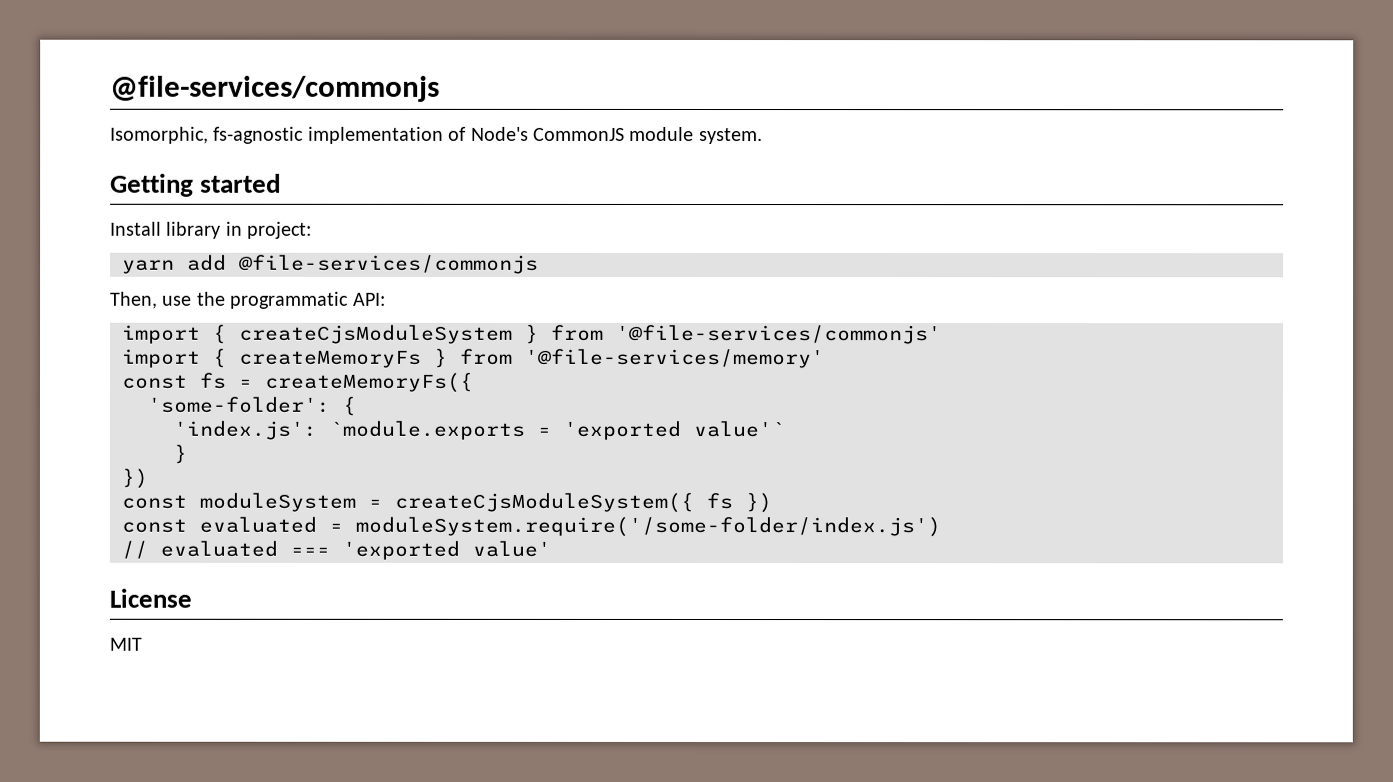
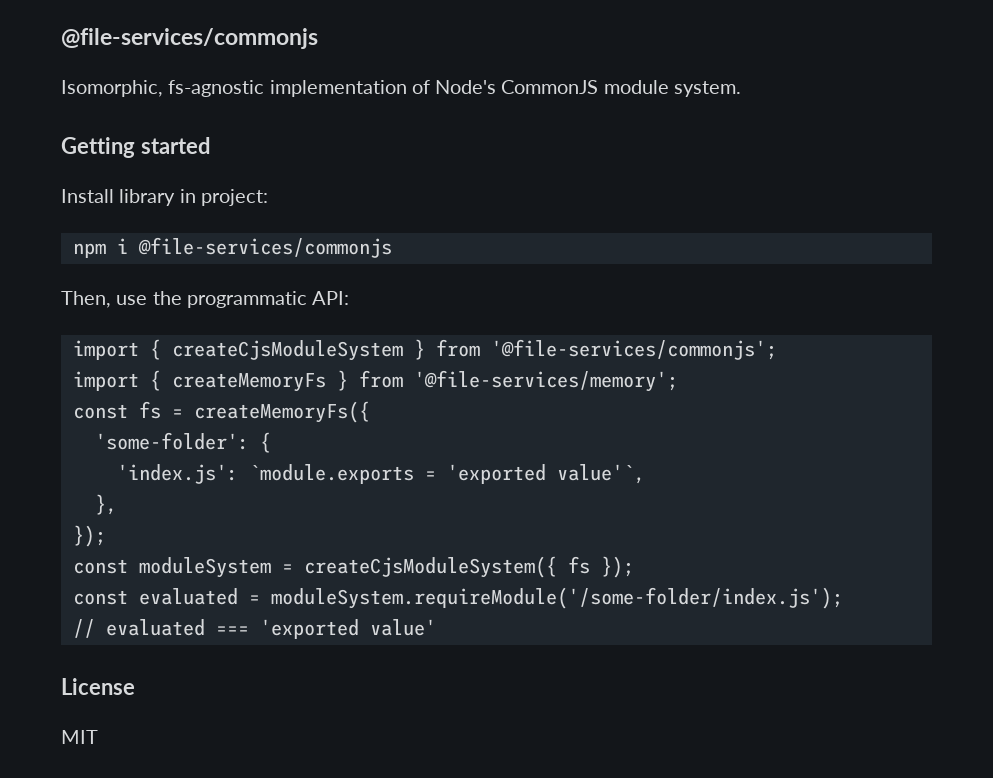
- yarn add @file-services/commonjs
+ npm i @file-services/commonjs
- import { createCjsModuleSystem } from '@file-services/commonjs'
+ import { createCjsModuleSystem } from '@file-services/commonjs';
- import { createMemoryFs } from '@file-services/memory'
+ import { createMemoryFs } from '@file-services/memory';
- 'index.js': `module.exports = 'exported value'`
- }
- })
+ 'index.js': `module.exports = 'exported value'`,
+ },
+ });
- const moduleSystem = createCjsModuleSystem({ fs })
+ const moduleSystem = createCjsModuleSystem({ fs });
- const evaluated = moduleSystem.require('/some-folder/index.js')
+ const evaluated = moduleSystem.requireModule('/some-folder/index.js');

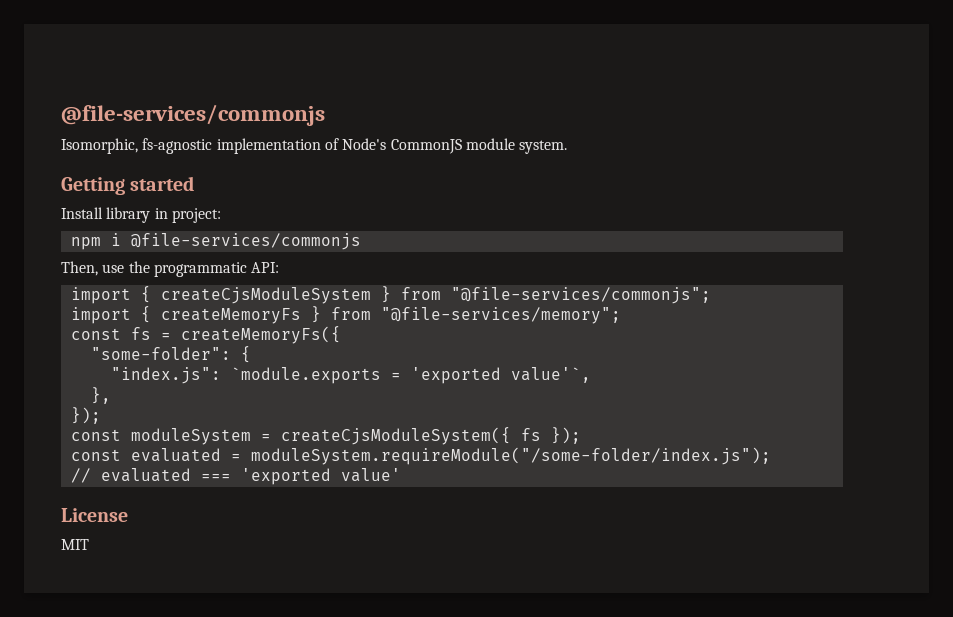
- import { createCjsModuleSystem } from '@file-services/commonjs';
+ import { createCjsModuleSystem } from "@file-services/commonjs";
- import { createMemoryFs } from '@file-services/memory';
+ import { createMemoryFs } from "@file-services/memory";
- 'some-folder': {
+ "some-folder": {
- 'index.js': `module.exports = 'exported value'`,
+ "index.js": `module.exports = 'exported value'`,
- const evaluated = moduleSystem.requireModule('/some-folder/index.js');
+ const evaluated = moduleSystem.requireModule("/some-folder/index.js");

